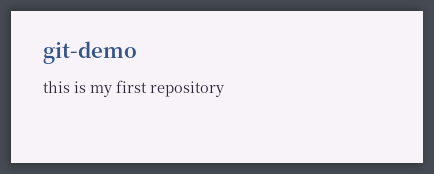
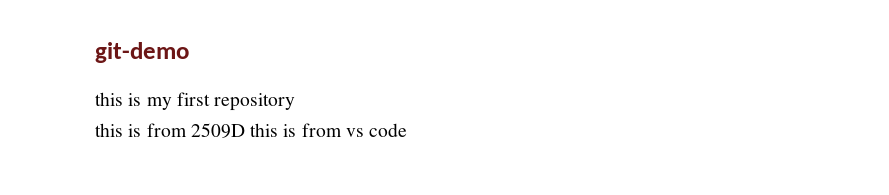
+ this is from 2509D this is from vs code

